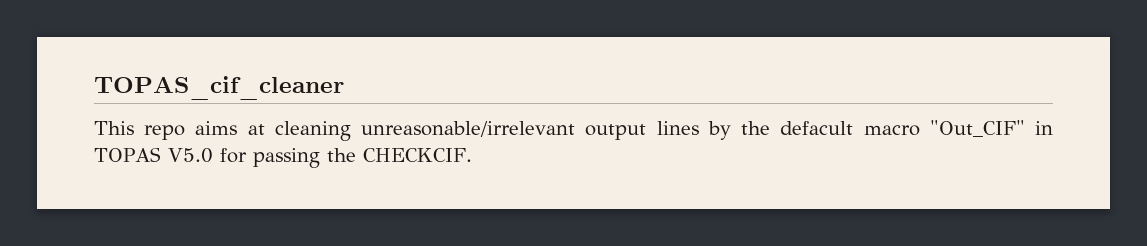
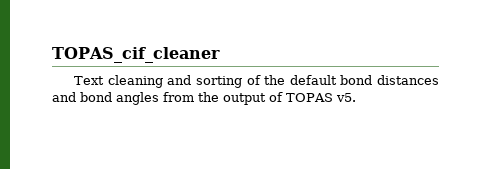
- This repo aims at cleaning unreasonable/irrelevant output lines by the defacult macro "Out_CIF" in TOPAS V5.0 for passing the CHECKCIF.
+ Text cleaning and sorting of the default bond distances and bond angles from the output of TOPAS v5.

